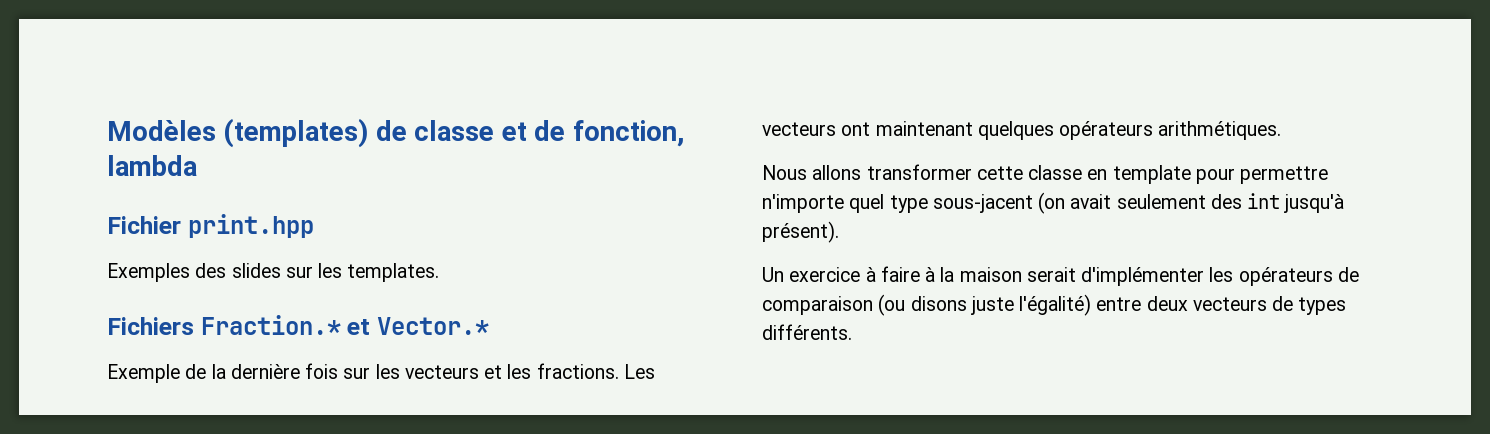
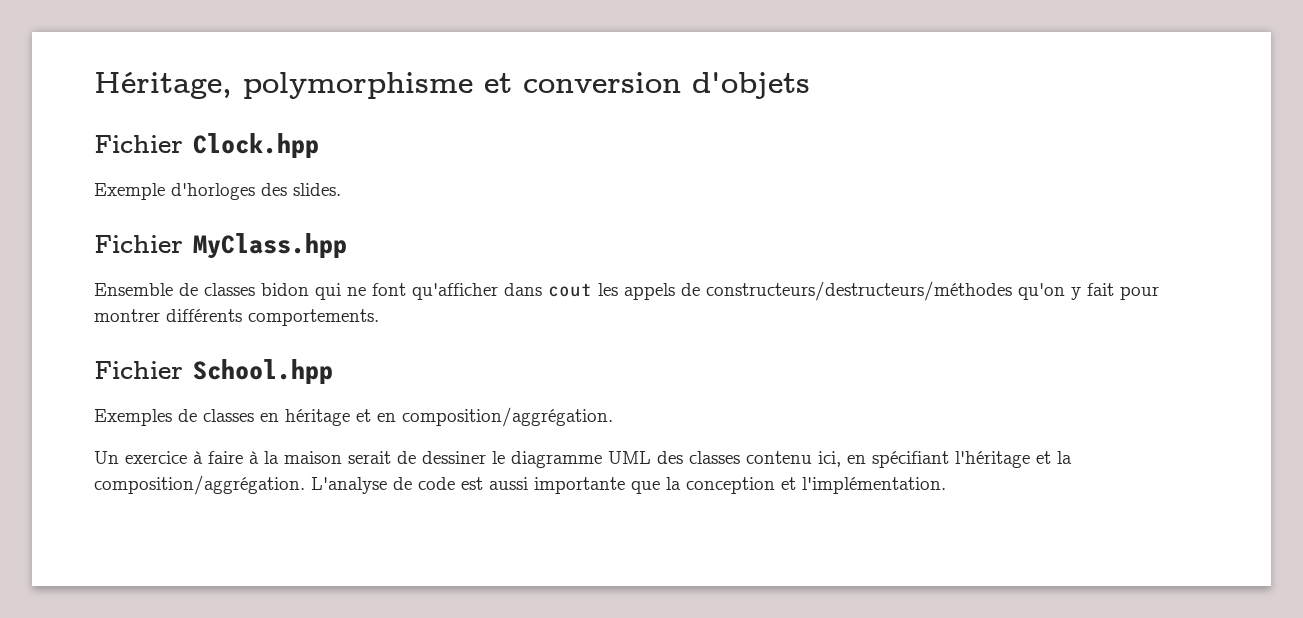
- Modèles (templates) de classe et de fonction, lambda
- Fichier print.hpp
- Exemples des slides sur les templates.
- Fichiers Fraction.* et Vector.*
- Exemple de la dernière fois sur les vecteurs et les fractions. Les vecteurs ont maintenant quelques opérateurs arithmétiques.
- Nous allons transformer cette classe en template pour permettre n'importe quel type sous-jacent (on avait seulement des int jusqu'à présent).
+ Héritage, polymorphisme et conversion d'objets
+ Fichier Clock.hpp
+ Exemple d'horloges des slides.
+ Fichier MyClass.hpp
+ Ensemble de classes bidon qui ne font qu'afficher dans cout les appels de constructeurs/destructeurs/méthodes qu'on y fait pour montrer différents comportements.
+ Fichier School.hpp
+ Exemples de classes en héritage et en composition/aggrégation.
- Un exercice à faire à la maison serait d'implémenter les opérateurs de comparaison (ou disons juste l'égalité) entre deux vecteurs de types différents.
+ Un exercice à faire à la maison serait de dessiner le diagramme UML des classes contenu ici, en spécifiant l'héritage et la composition/aggrégation. L'analyse de code est aussi importante que la conception et l'implémentation.

